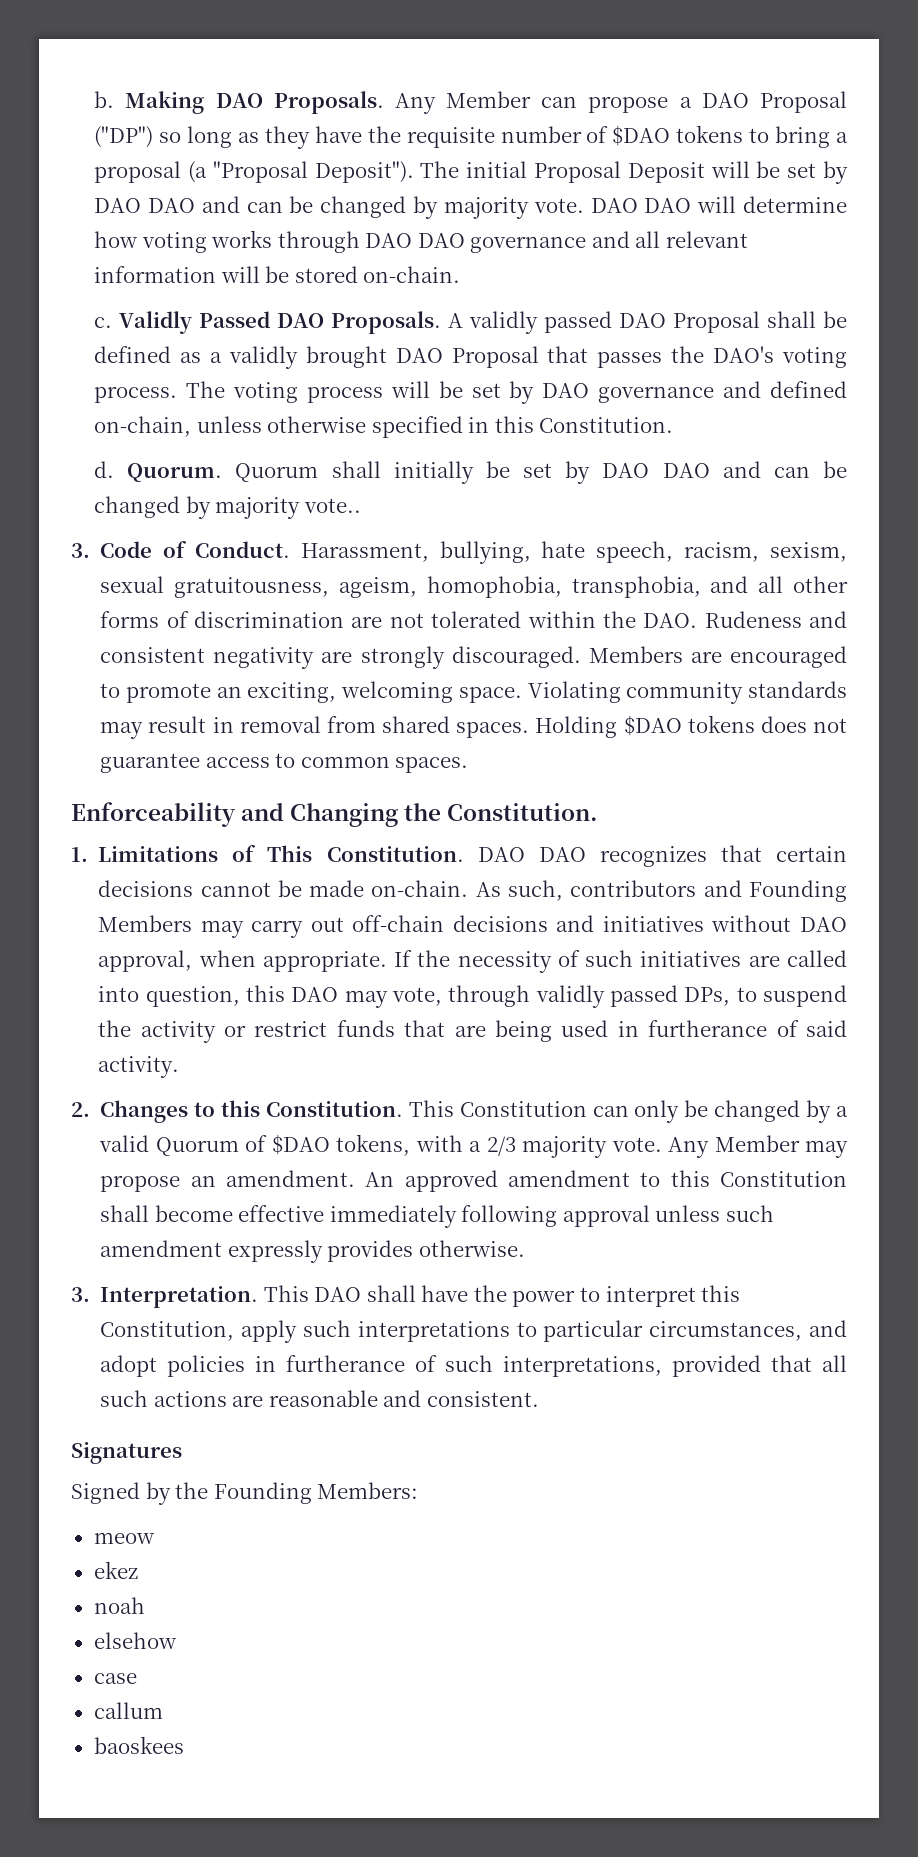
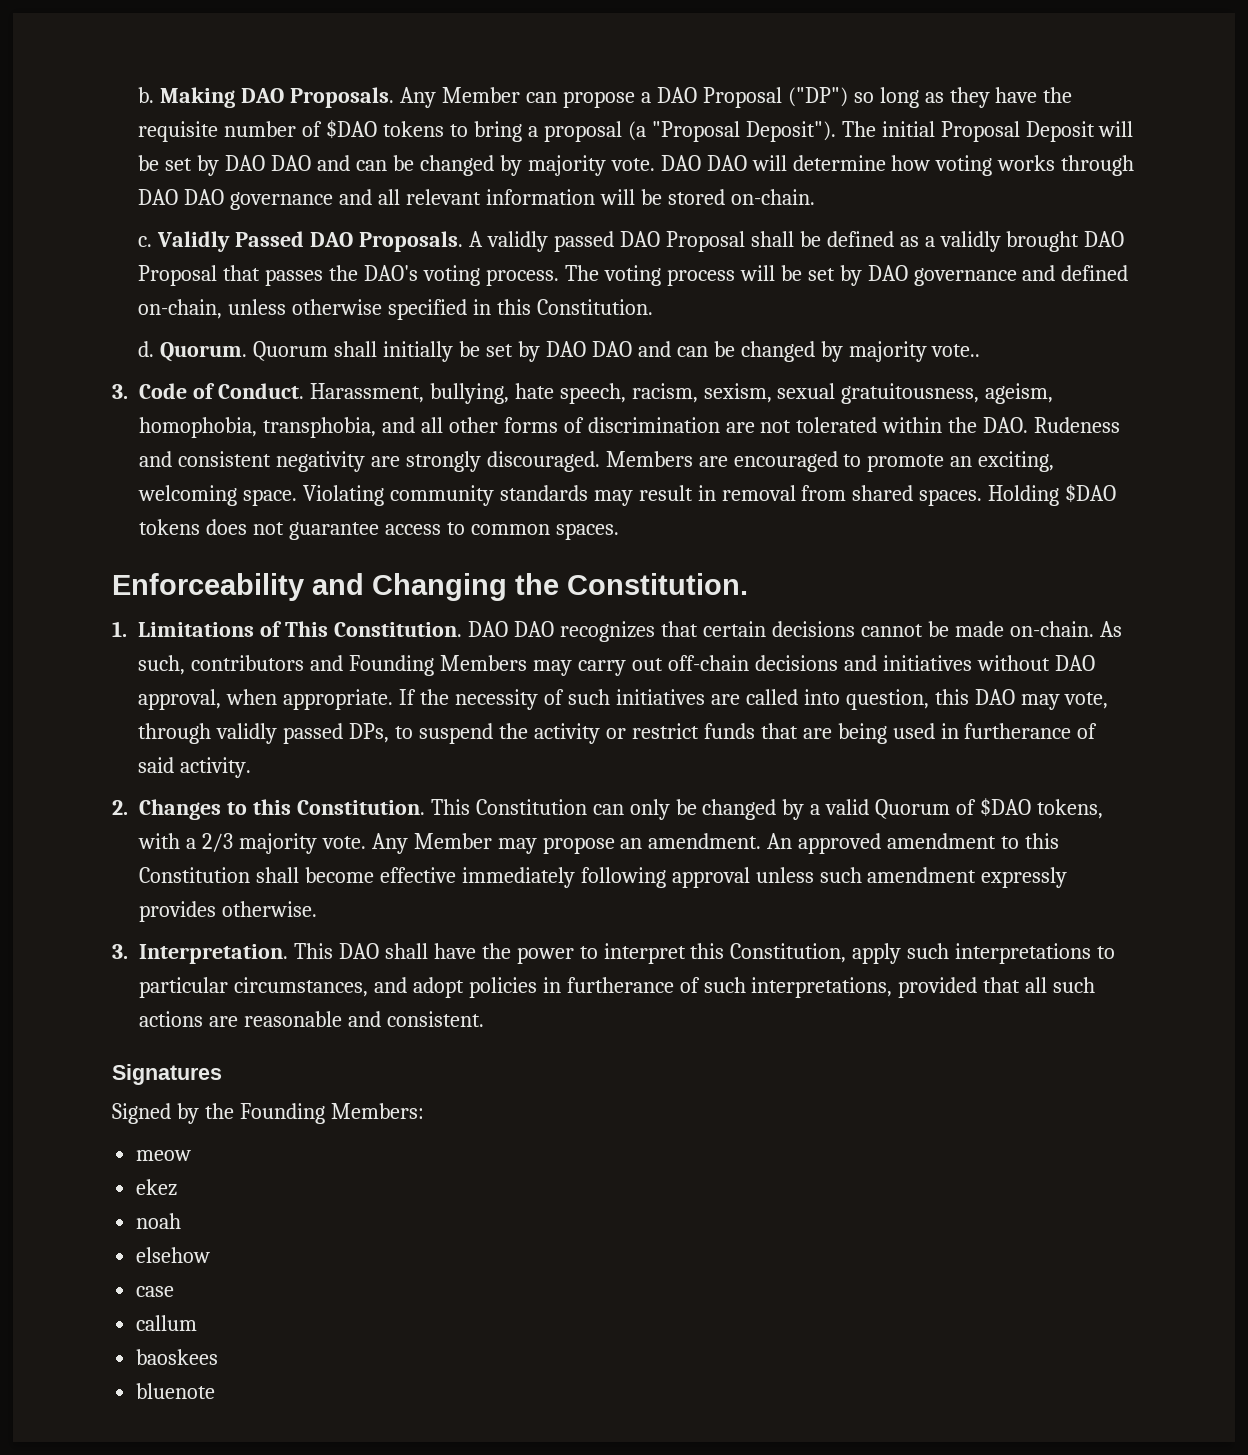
+ bluenote

